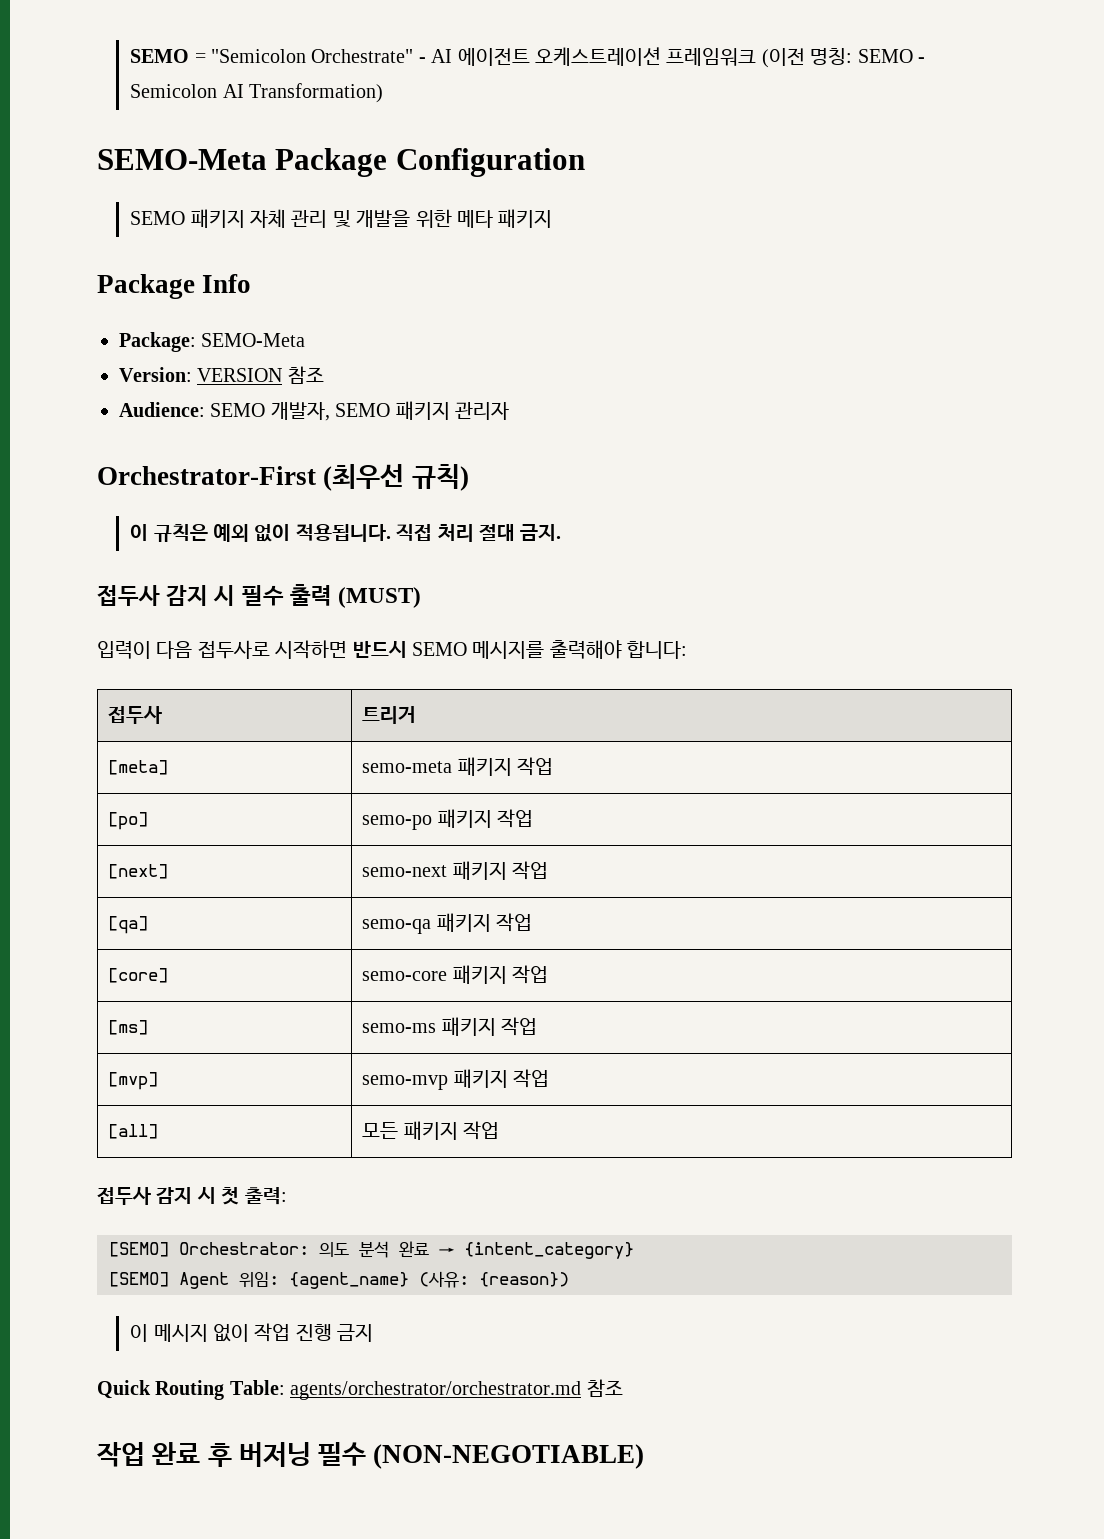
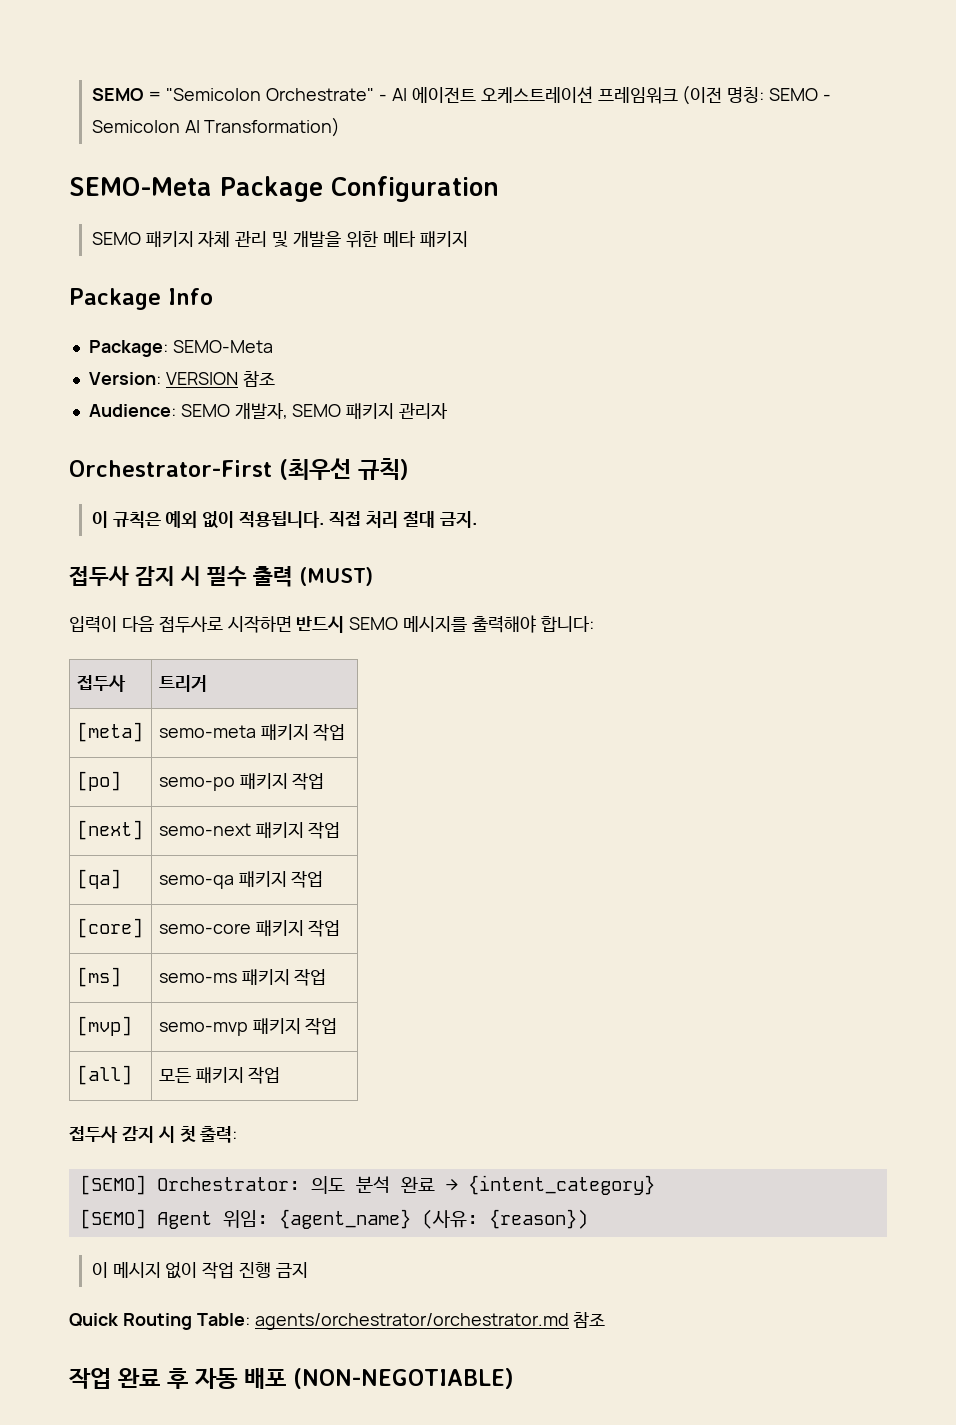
- 작업 완료 후 버저닝 필수 (NON-NEGOTIABLE)
+ 작업 완료 후 자동 배포 (NON-NEGOTIABLE)

